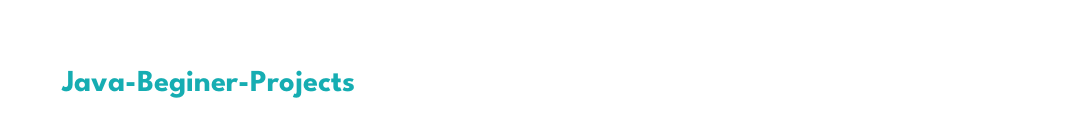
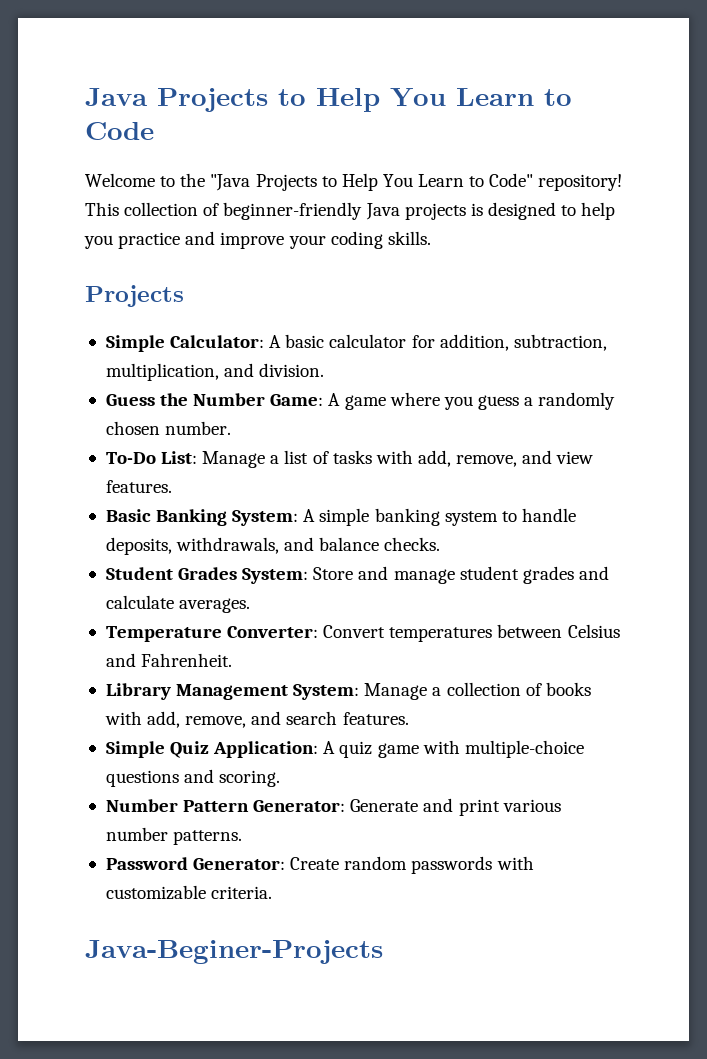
+ Java Projects to Help You Learn to Code
+ Welcome to the "Java Projects to Help You Learn to Code" repository! This collection of beginner-friendly Java projects is designed to help you practice and improve your coding skills.
+ Projects
+ Simple Calculator: A basic calculator for addition, subtraction, multiplication, and division.
+ Guess the Number Game: A game where you guess a randomly chosen number.
+ To-Do List: Manage a list of tasks with add, remove, and view features.
+ Basic Banking System: A simple banking system to handle deposits, withdrawals, and balance checks.
+ Student Grades System: Store and manage student grades and calculate averages.
+ Temperature Converter: Convert temperatures between Celsius and Fahrenheit.
+ Library Management System: Manage a collection of books with add, remove, and search features.
+ Simple Quiz Application: A quiz game with multiple-choice questions and scoring.
+ Number Pattern Generator: Generate and print various number patterns.
+ Password Generator: Create random passwords with customizable criteria.

